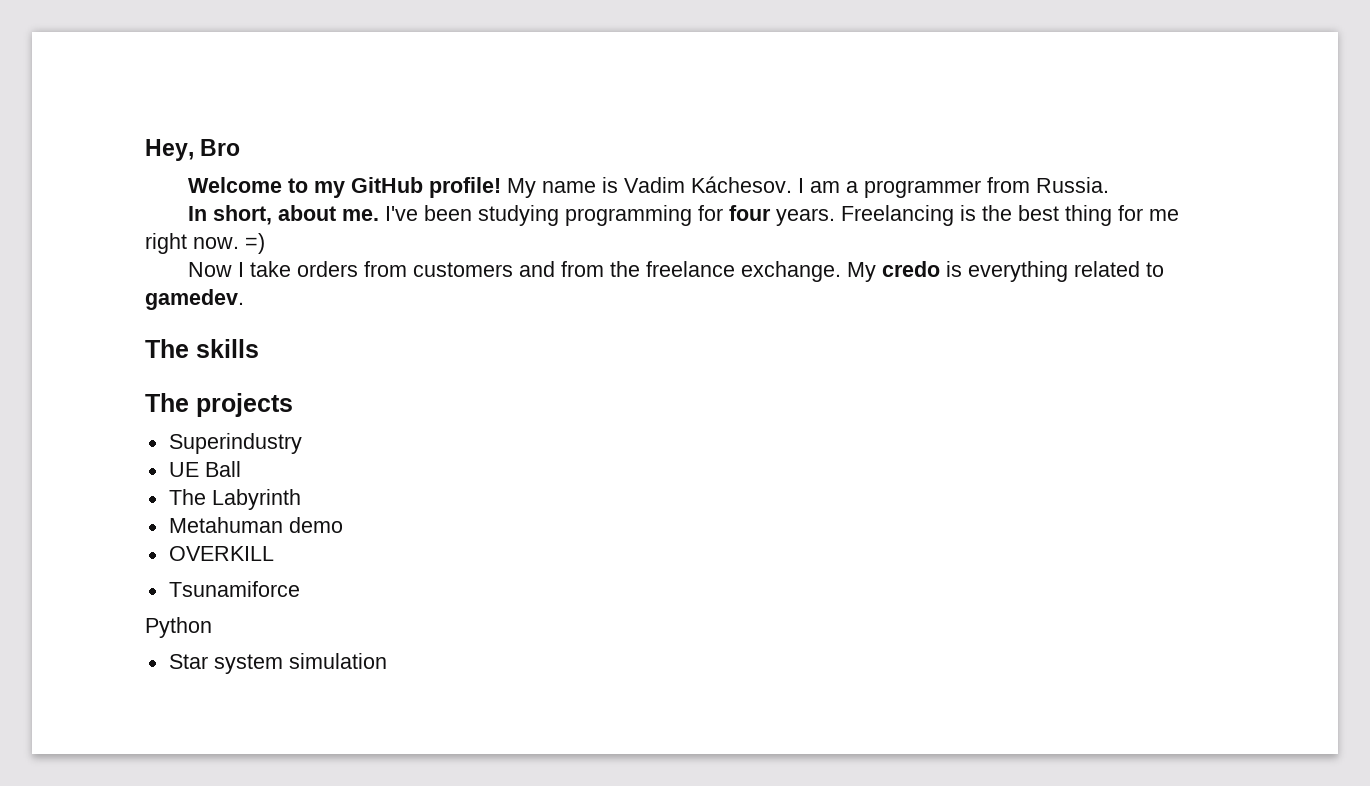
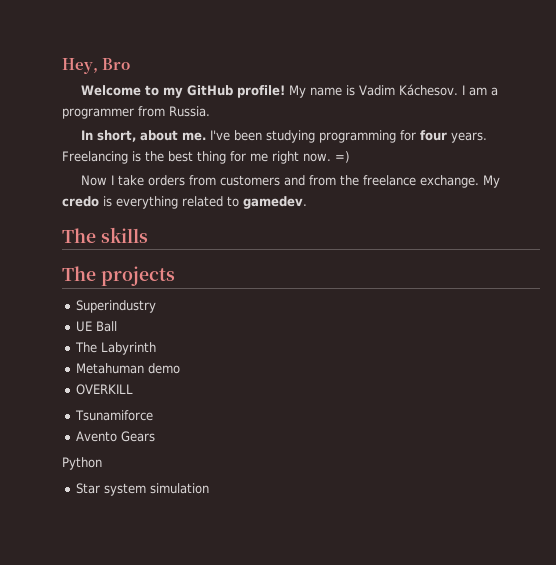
+ Avento Gears

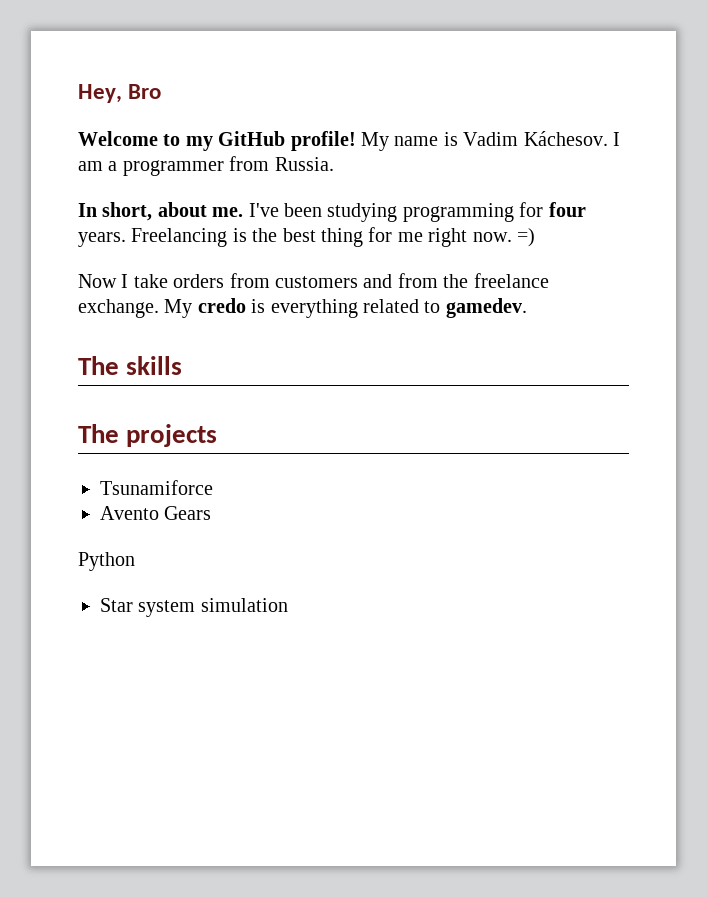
- Superindustry
- UE Ball
- The Labyrinth
- Metahuman demo
- OVERKILL

